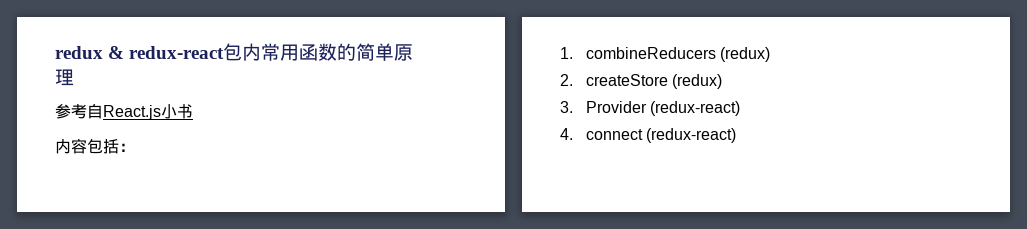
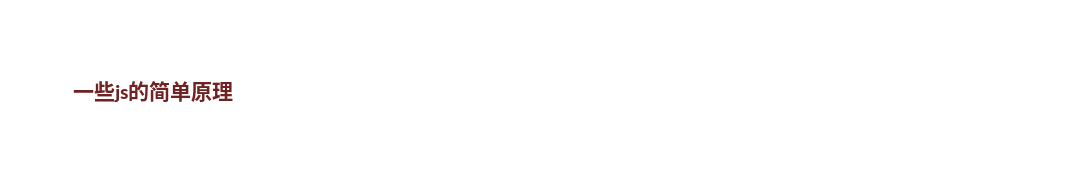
- redux & redux-react包内常用函数的简单原理
- 参考自React.js小书
- 内容包括：
- 1. combineReducers (redux)
- 2. createStore (redux)
- 3. Provider (redux-react)
- 4. connect (redux-react)
+ 一些js的简单原理

